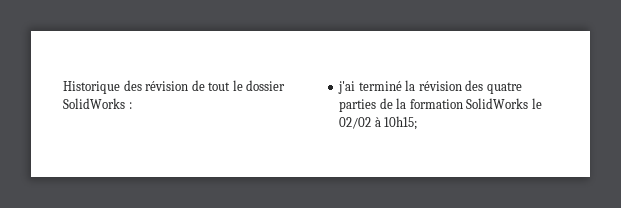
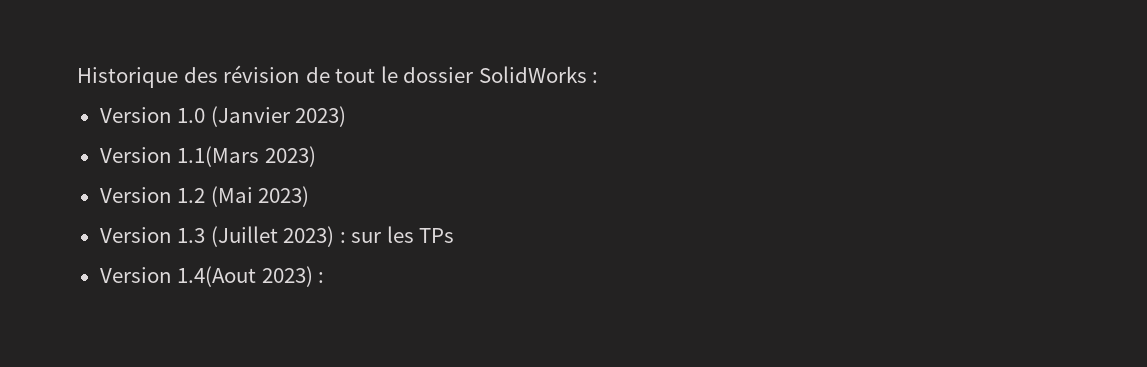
- j'ai terminé la révision des quatre parties de la formation SolidWorks le 02/02 à 10h15;
+ Version 1.0 (Janvier 2023)
+ Version 1.1(Mars 2023)
+ Version 1.2 (Mai 2023)
+ Version 1.3 (Juillet 2023) : sur les TPs
+ Version 1.4(Aout 2023) :

